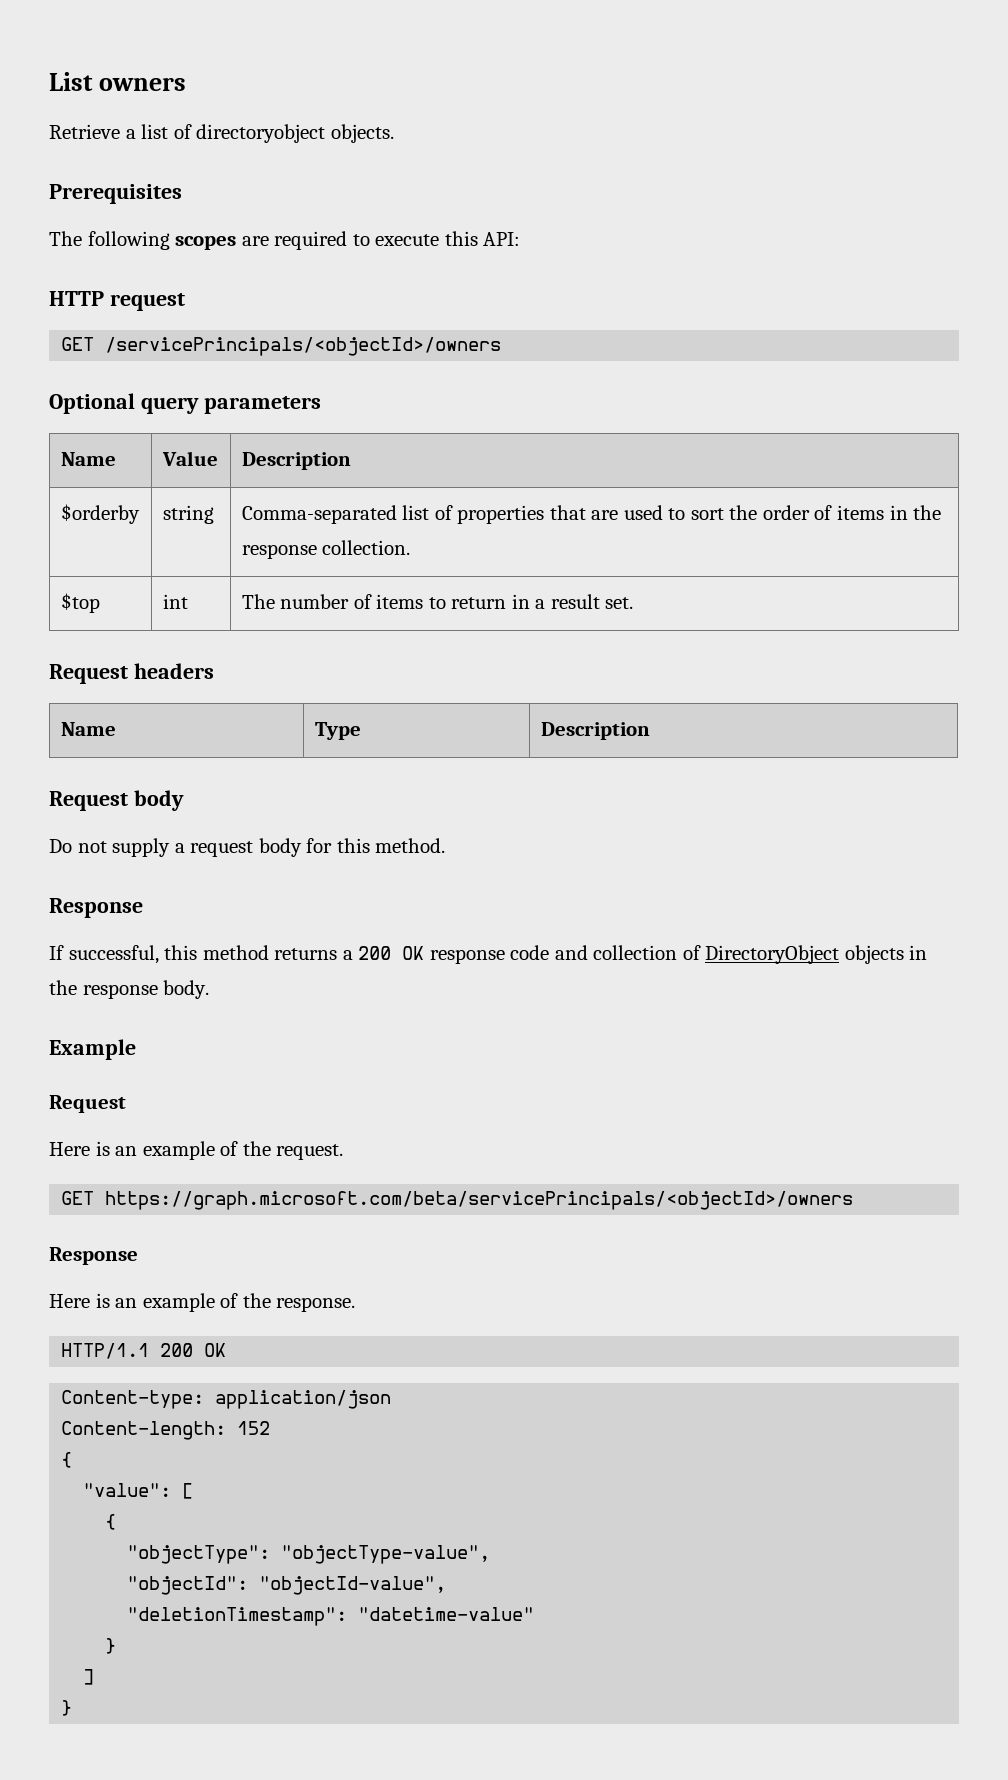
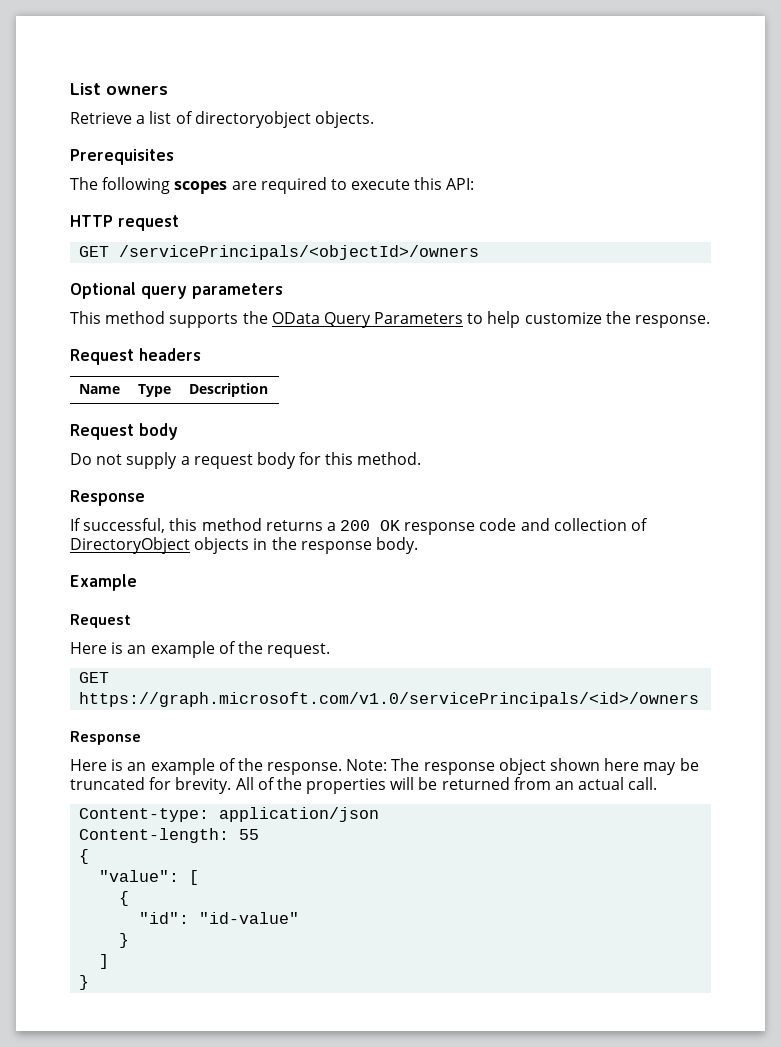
- Name | Value | Description
- $orderby | string | Comma-separated list of properties that are used to sort the order of items in the response collection.
- $top | int | The number of items to return in a result set.
+ This method supports the OData Query Parameters to help customize the response.
- GET https://graph.microsoft.com/beta/servicePrincipals/<objectId>/owners
+ GET https://graph.microsoft.com/v1.0/servicePrincipals/<id>/owners
- Here is an example of the response.
- HTTP/1.1 200 OK
+ Here is an example of the response. Note: The response object shown here may be truncated for brevity. All of the properties will be returned from an actual call.
- Content-length: 152
+ Content-length: 55
- "objectType": "objectType-value",
- "objectId": "objectId-value",
- "deletionTimestamp": "datetime-value"
+ "id": "id-value"

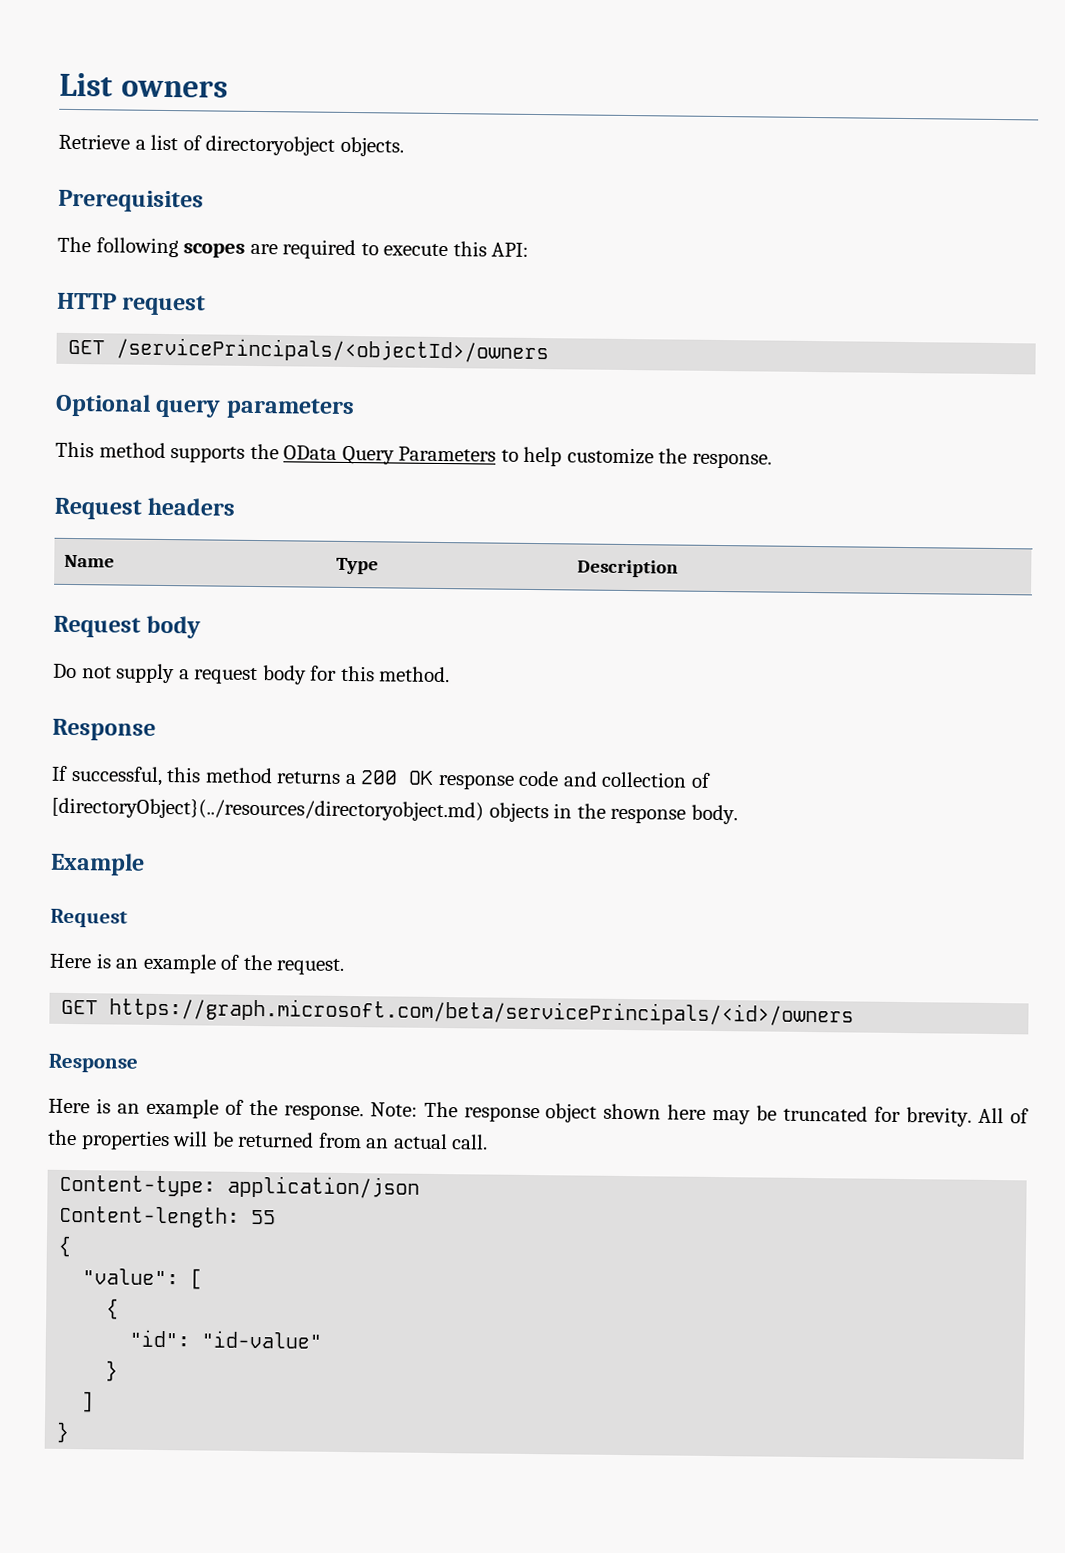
- If successful, this method returns a 200 OK response code and collection of DirectoryObject objects in the response body.
+ If successful, this method returns a 200 OK response code and collection of [directoryObject}(../resources/directoryobject.md) objects in the response body.
- GET https://graph.microsoft.com/v1.0/servicePrincipals/<id>/owners
+ GET https://graph.microsoft.com/beta/servicePrincipals/<id>/owners

